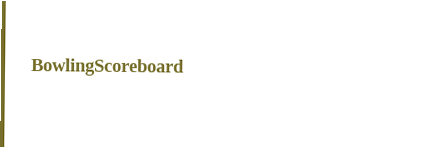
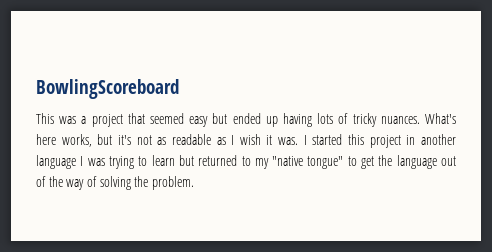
+ This was a project that seemed easy but ended up having lots of tricky nuances. What's here works, but it's not as readable as I wish it was. I started this project in another language I was trying to learn but returned to my "native tongue" to get the language out of the way of solving the problem.

